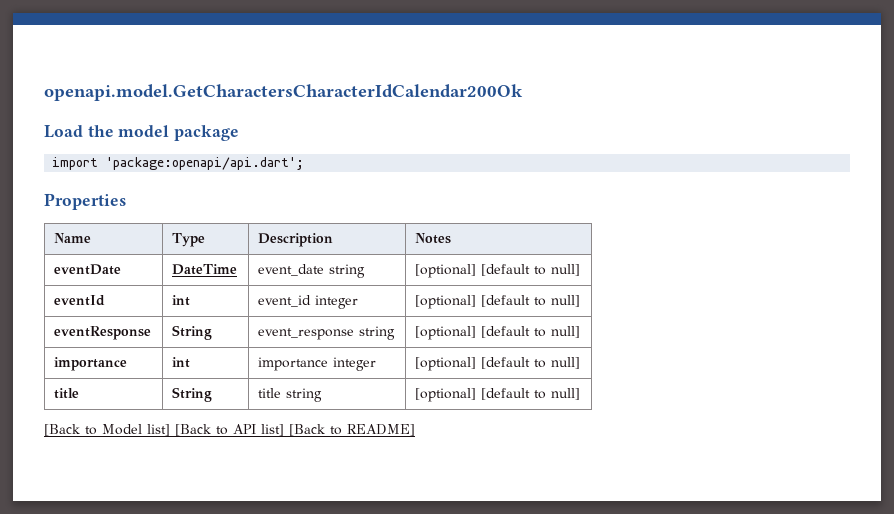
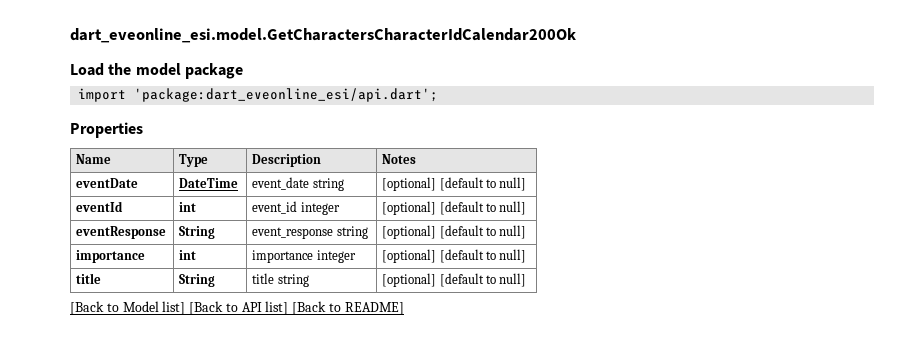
- openapi.model.GetCharactersCharacterIdCalendar200Ok
+ dart_eveonline_esi.model.GetCharactersCharacterIdCalendar200Ok
- import 'package:openapi/api.dart';
+ import 'package:dart_eveonline_esi/api.dart';

